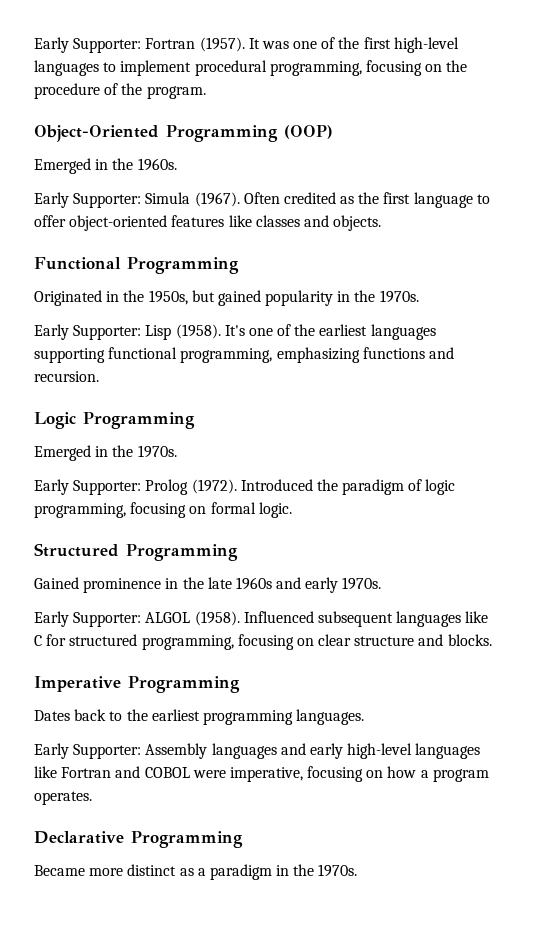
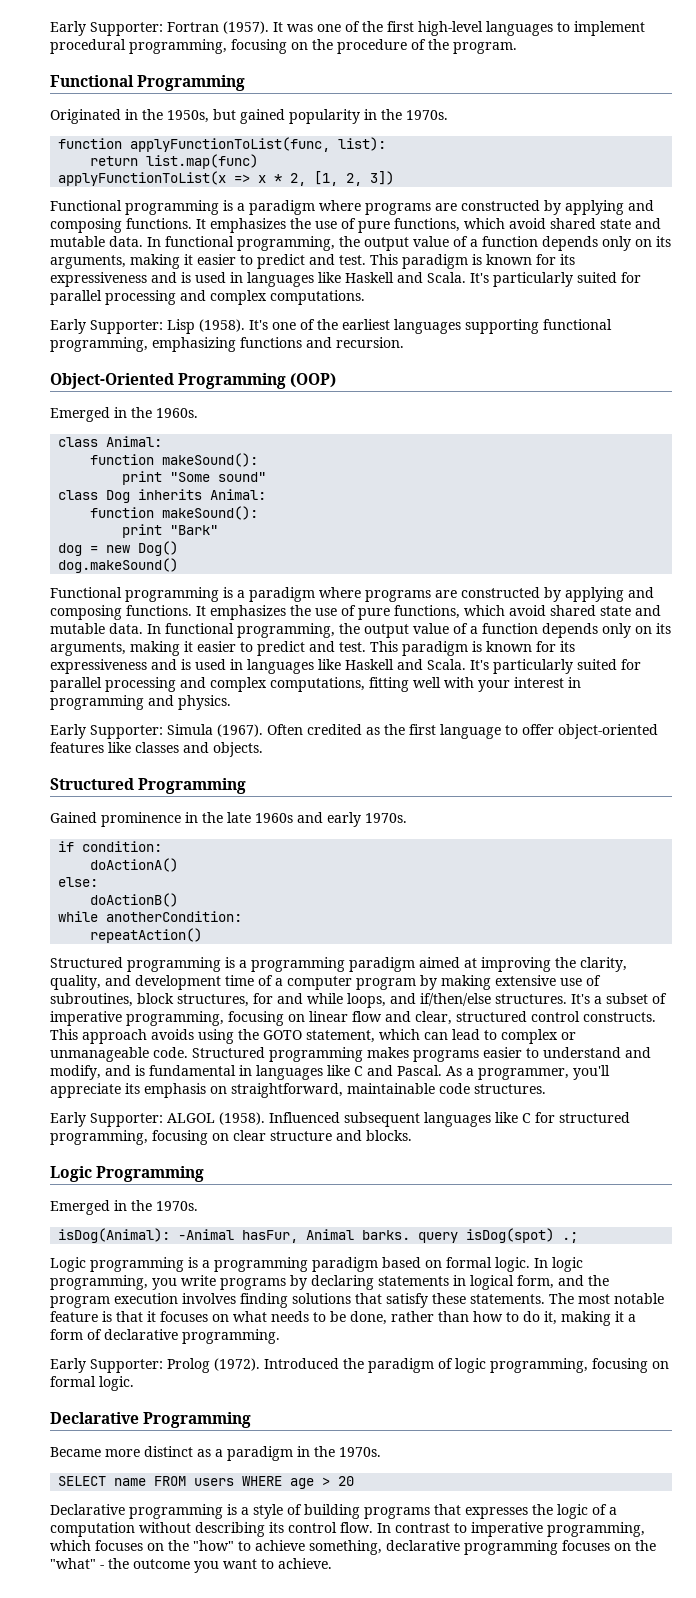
+ Functional Programming
+ Originated in the 1950s, but gained popularity in the 1970s.
+ function applyFunctionToList(func, list):
+ return list.map(func)
+ applyFunctionToList(x => x * 2, [1, 2, 3])
+ Functional programming is a paradigm where programs are constructed by applying and composing functions. It emphasizes the use of pure functions, which avoid shared state and mutable data. In functional programming, the output value of a function depends only on its arguments, making it easier to predict and test. This paradigm is known for its expressiveness and is used in languages like Haskell and Scala. It's particularly suited for parallel processing and complex computations.
+ Early Supporter: Lisp (1958). It's one of the earliest languages supporting functional programming, emphasizing functions and recursion.
+ class Animal:
+ function makeSound():
+ print "Some sound"
+ class Dog inherits Animal:
+ function makeSound():
+ print "Bark"
+ dog = new Dog()
+ dog.makeSound()
+ Functional programming is a paradigm where programs are constructed by applying and composing functions. It emphasizes the use of pure functions, which avoid shared state and mutable data. In functional programming, the output value of a function depends only on its arguments, making it easier to predict and test. This paradigm is known for its expressiveness and is used in languages like Haskell and Scala. It's particularly suited for parallel processing and complex computations, fitting well with your interest in programming and physics.
- Functional Programming
- Originated in the 1950s, but gained popularity in the 1970s.
- Early Supporter: Lisp (1958). It's one of the earliest languages supporting functional programming, emphasizing functions and recursion.
- Logic Programming
- Emerged in the 1970s.
- Early Supporter: Prolog (1972). Introduced the paradigm of logic programming, focusing on formal logic.
+ if condition:
+ doActionA()
+ else:
+ doActionB()
+ while anotherCondition:
+ repeatAction()
+ Structured programming is a programming paradigm aimed at improving the clarity, quality, and development time of a computer program by making extensive use of subroutines, block structures, for and while loops, and if/then/else structures. It's a subset of imperative programming, focusing on linear flow and clear, structured control constructs. This approach avoids using the GOTO statement, which can lead to complex or unmanageable code. Structured programming makes programs easier to understand and modify, and is fundamental in languages like C and Pascal. As a programmer, you'll appreciate its emphasis on straightforward, maintainable code structures.
- Imperative Programming
- Dates back to the earliest programming languages.
- Early Supporter: Assembly languages and early high-level languages like Fortran and COBOL were imperative, focusing on how a program operates.
+ Logic Programming
+ Emerged in the 1970s.
+ isDog(Animal): -Animal hasFur, Animal barks. query isDog(spot) .;
+ Logic programming is a programming paradigm based on formal logic. In logic programming, you write programs by declaring statements in logical form, and the program execution involves finding solutions that satisfy these statements. The most notable feature is that it focuses on what needs to be done, rather than how to do it, making it a form of declarative programming.
+ Early Supporter: Prolog (1972). Introduced the paradigm of logic programming, focusing on formal logic.
+ SELECT name FROM users WHERE age > 20
+ Declarative programming is a style of building programs that expresses the logic of a computation without describing its control flow. In contrast to imperative programming, which focuses on the "how" to achieve something, declarative programming focuses on the "what" - the outcome you want to achieve.

